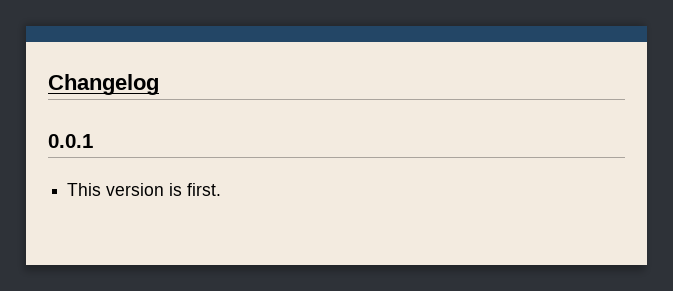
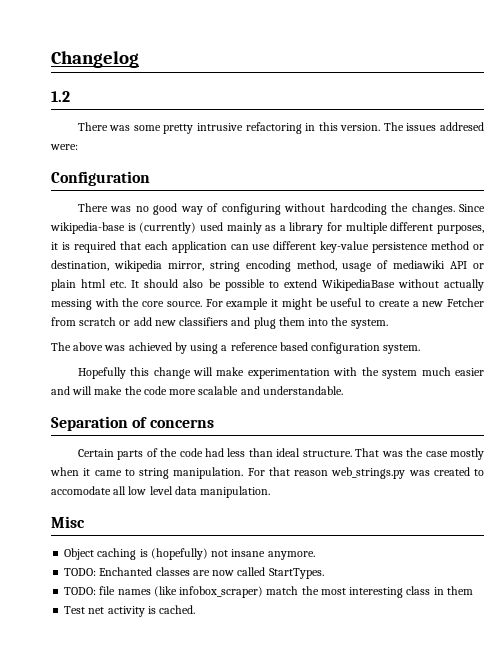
- 0.0.1
- This version is first.
+ 1.2
+ There was some pretty intrusive refactoring in this version. The issues addresed were:
+ Configuration
+ There was no good way of configuring without hardcoding the changes. Since wikipedia-base is (currently) used mainly as a library for multiple different purposes, it is required that each application can use different key-value persistence method or destination, wikipedia mirror, string encoding method, usage of mediawiki API or plain html etc. It should also be possible to extend WikipediaBase without actually messing with the core source. For example it might be useful to create a new Fetcher from scratch or add new classifiers and plug them into the system.
+ The above was achieved by using a reference based configuration system.
+ Hopefully this change will make experimentation with the system much easier and will make the code more scalable and understandable.
+ Separation of concerns
+ Certain parts of the code had less than ideal structure. That was the case mostly when it came to string manipulation. For that reason web_strings.py was created to accomodate all low level data manipulation.
+ Misc
+ Object caching is (hopefully) not insane anymore.
+ TODO: Enchanted classes are now called StartTypes.
+ TODO: file names (like infobox_scraper) match the most interesting class in them
+ Test net activity is cached.

